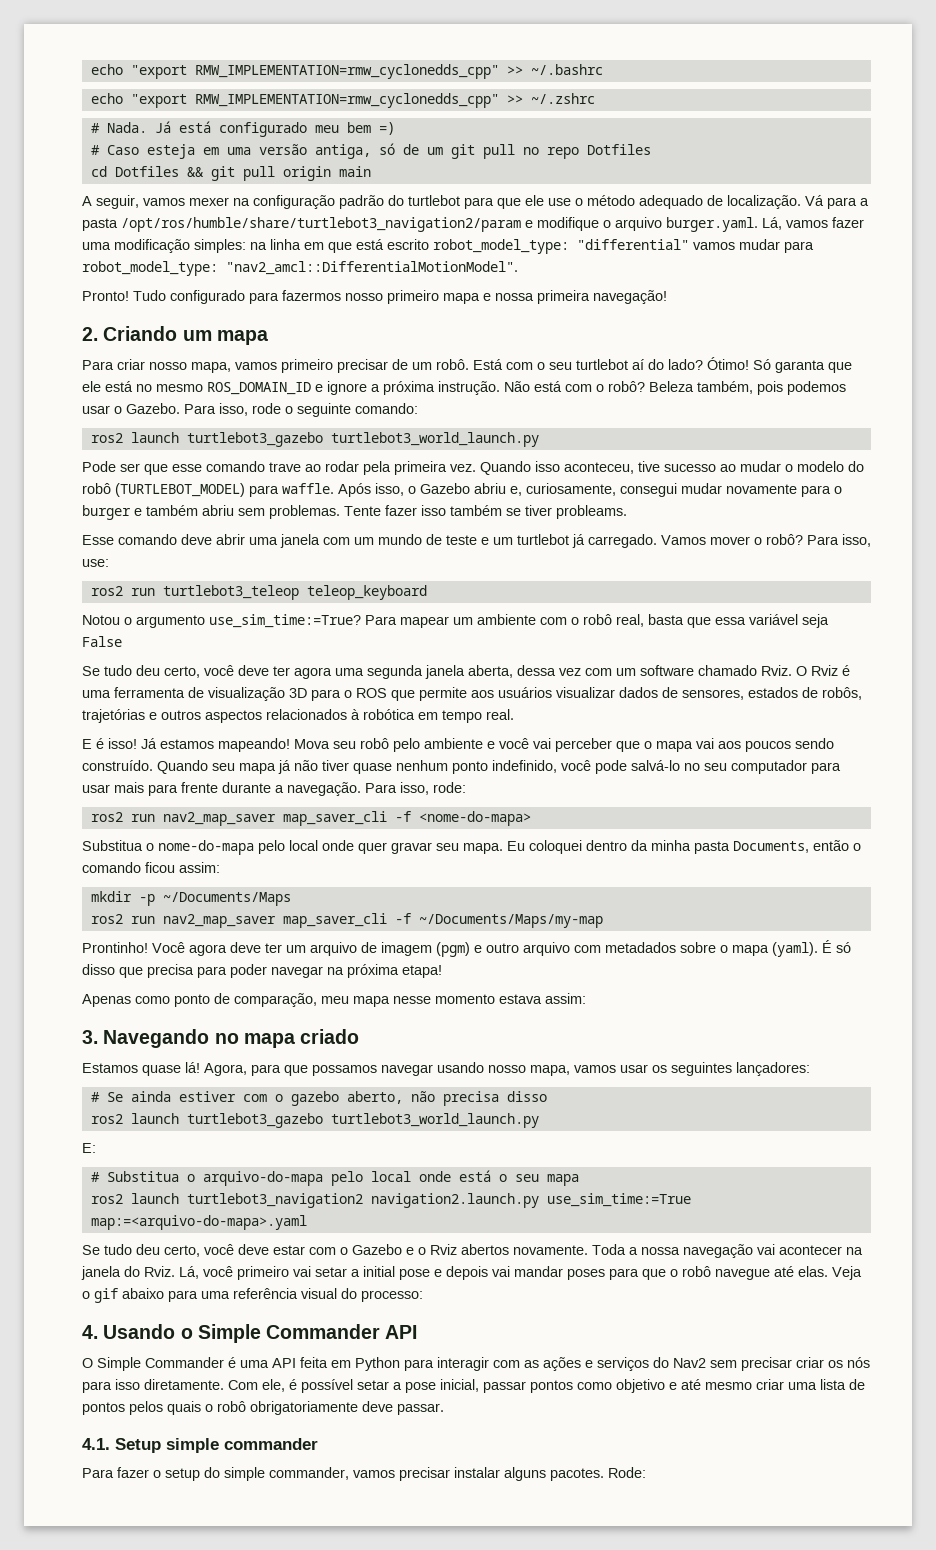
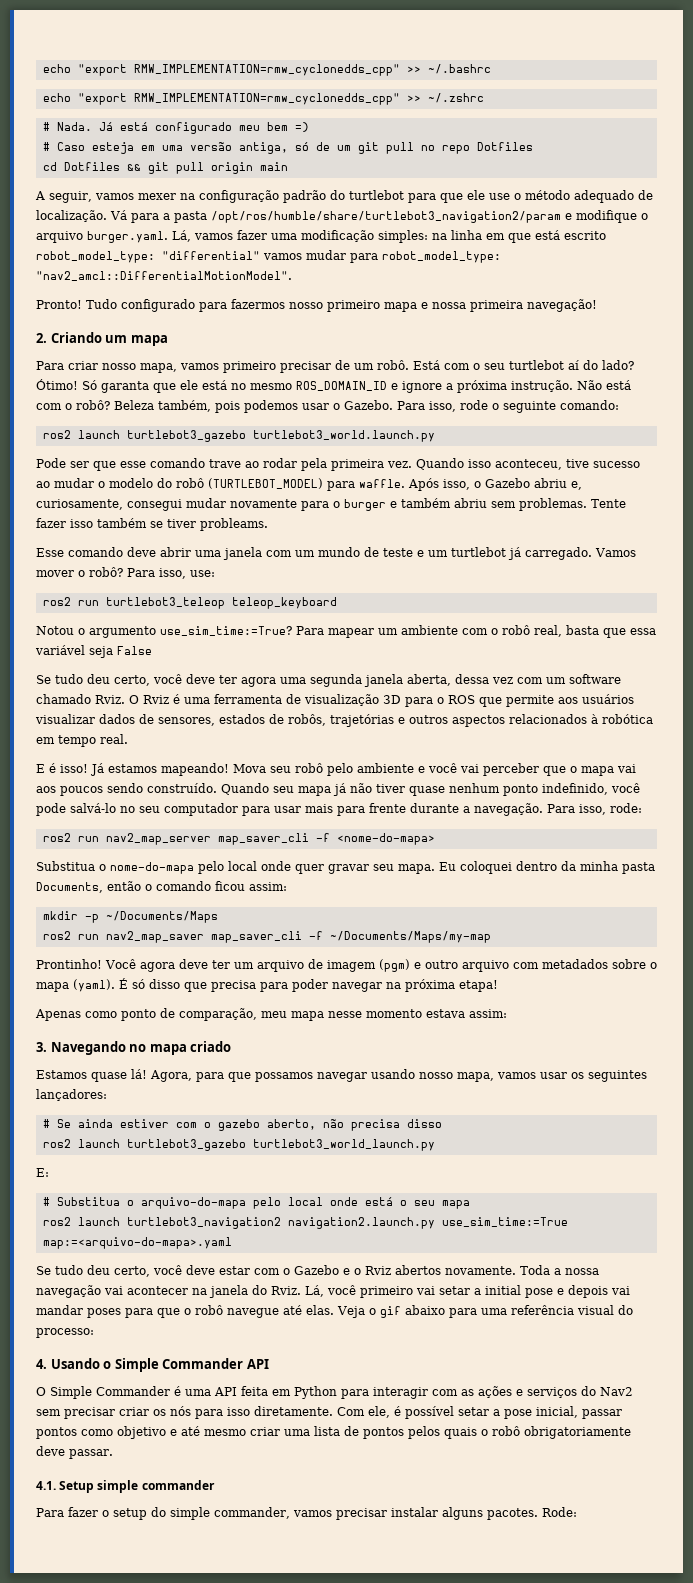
  Para isso, rode o seguinte comando:
- ros2 launch turtlebot3_gazebo turtlebot3_world_launch.py
+ ros2 launch turtlebot3_gazebo turtlebot3_world.launch.py
- ros2 run nav2_map_saver map_saver_cli -f <nome-do-mapa>
+ ros2 run nav2_map_server map_saver_cli -f <nome-do-mapa>

